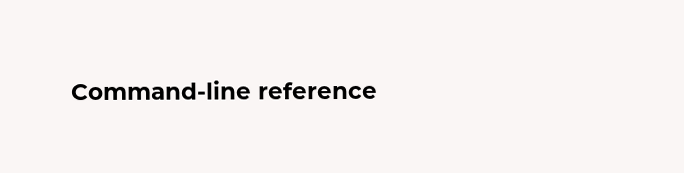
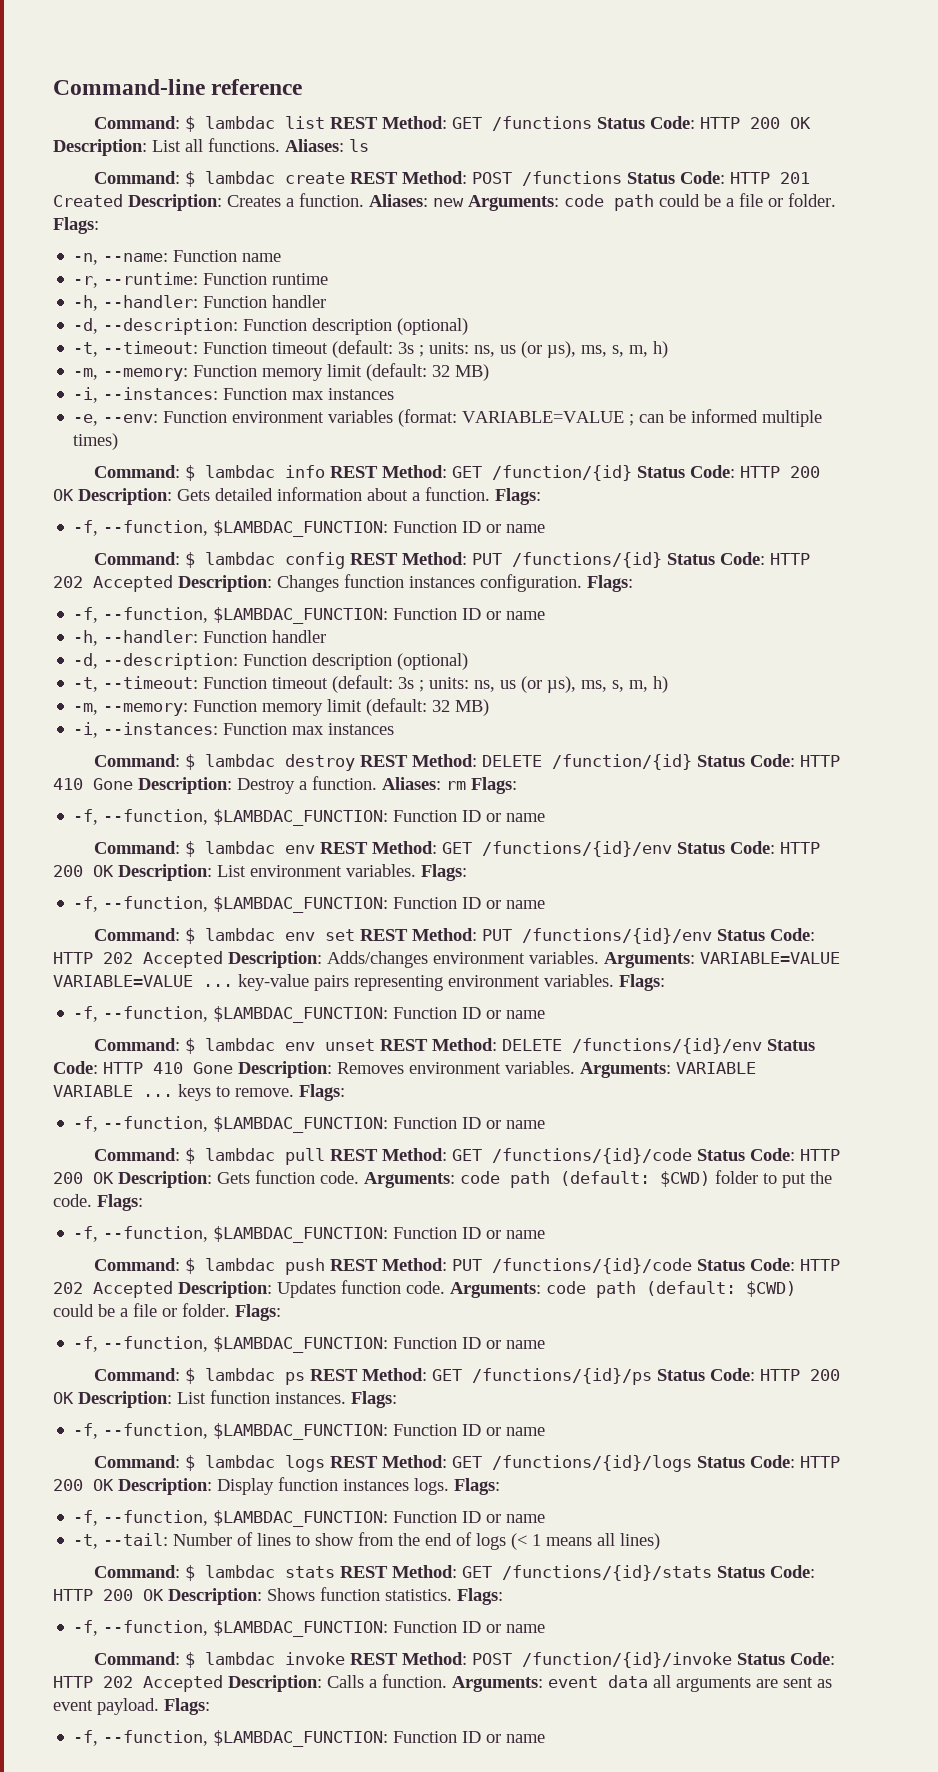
+ Command: $ lambdac list REST Method: GET /functions Status Code: HTTP 200 OK Description: List all functions. Aliases: ls
+ Command: $ lambdac create REST Method: POST /functions Status Code: HTTP 201 Created Description: Creates a function. Aliases: new Arguments: code path could be a file or folder. Flags:
+ -n, --name: Function name
+ -r, --runtime: Function runtime
+ -h, --handler: Function handler
+ -d, --description: Function description (optional)
+ -t, --timeout: Function timeout (default: 3s ; units: ns, us (or µs), ms, s, m, h)
+ -m, --memory: Function memory limit (default: 32 MB)
+ -i, --instances: Function max instances
+ -e, --env: Function environment variables (format: VARIABLE=VALUE ; can be informed multiple times)
+ Command: $ lambdac info REST Method: GET /function/{id} Status Code: HTTP 200 OK Description: Gets detailed information about a function. Flags:
+ -f, --function, $LAMBDAC_FUNCTION: Function ID or name
+ Command: $ lambdac config REST Method: PUT /functions/{id} Status Code: HTTP 202 Accepted Description: Changes function instances configuration. Flags:
+ -f, --function, $LAMBDAC_FUNCTION: Function ID or name
+ -h, --handler: Function handler
+ -d, --description: Function description (optional)
+ -t, --timeout: Function timeout (default: 3s ; units: ns, us (or µs), ms, s, m, h)
+ -m, --memory: Function memory limit (default: 32 MB)
+ -i, --instances: Function max instances
+ Command: $ lambdac destroy REST Method: DELETE /function/{id} Status Code: HTTP 410 Gone Description: Destroy a function. Aliases: rm Flags:
+ -f, --function, $LAMBDAC_FUNCTION: Function ID or name
+ Command: $ lambdac env REST Method: GET /functions/{id}/env Status Code: HTTP 200 OK Description: List environment variables. Flags:
+ -f, --function, $LAMBDAC_FUNCTION: Function ID or name
+ Command: $ lambdac env set REST Method: PUT /functions/{id}/env Status Code: HTTP 202 Accepted Description: Adds/changes environment variables. Arguments: VARIABLE=VALUE VARIABLE=VALUE ... key-value pairs representing environment variables. Flags:
+ -f, --function, $LAMBDAC_FUNCTION: Function ID or name
+ Command: $ lambdac env unset REST Method: DELETE /functions/{id}/env Status Code: HTTP 410 Gone Description: Removes environment variables. Arguments: VARIABLE VARIABLE ... keys to remove. Flags:
+ -f, --function, $LAMBDAC_FUNCTION: Function ID or name
+ Command: $ lambdac pull REST Method: GET /functions/{id}/code Status Code: HTTP 200 OK Description: Gets function code. Arguments: code path (default: $CWD) folder to put the code. Flags:
+ -f, --function, $LAMBDAC_FUNCTION: Function ID or name
+ Command: $ lambdac push REST Method: PUT /functions/{id}/code Status Code: HTTP 202 Accepted Description: Updates function code. Arguments: code path (default: $CWD) could be a file or folder. Flags:
+ -f, --function, $LAMBDAC_FUNCTION: Function ID or name
+ Command: $ lambdac ps REST Method: GET /functions/{id}/ps Status Code: HTTP 200 OK Description: List function instances. Flags:
+ -f, --function, $LAMBDAC_FUNCTION: Function ID or name
+ Command: $ lambdac logs REST Method: GET /functions/{id}/logs Status Code: HTTP 200 OK Description: Display function instances logs. Flags:
+ -f, --function, $LAMBDAC_FUNCTION: Function ID or name
+ -t, --tail: Number of lines to show from the end of logs (< 1 means all lines)
+ Command: $ lambdac stats REST Method: GET /functions/{id}/stats Status Code: HTTP 200 OK Description: Shows function statistics. Flags:
+ -f, --function, $LAMBDAC_FUNCTION: Function ID or name
+ Command: $ lambdac invoke REST Method: POST /function/{id}/invoke Status Code: HTTP 202 Accepted Description: Calls a function. Arguments: event data all arguments are sent as event payload. Flags:
+ -f, --function, $LAMBDAC_FUNCTION: Function ID or name

